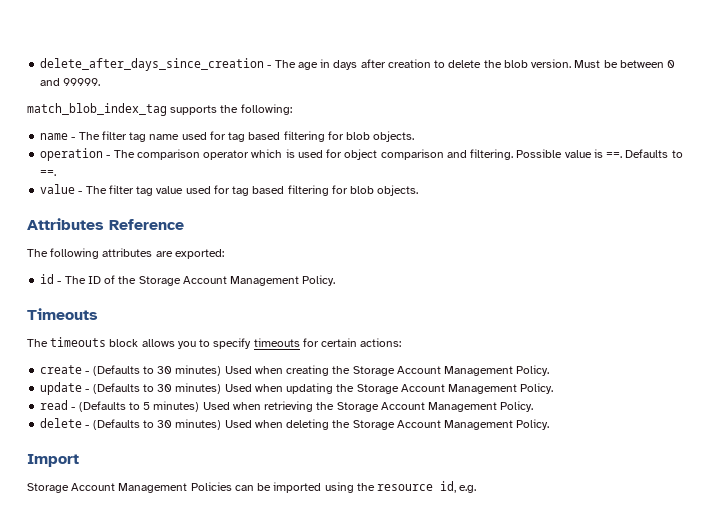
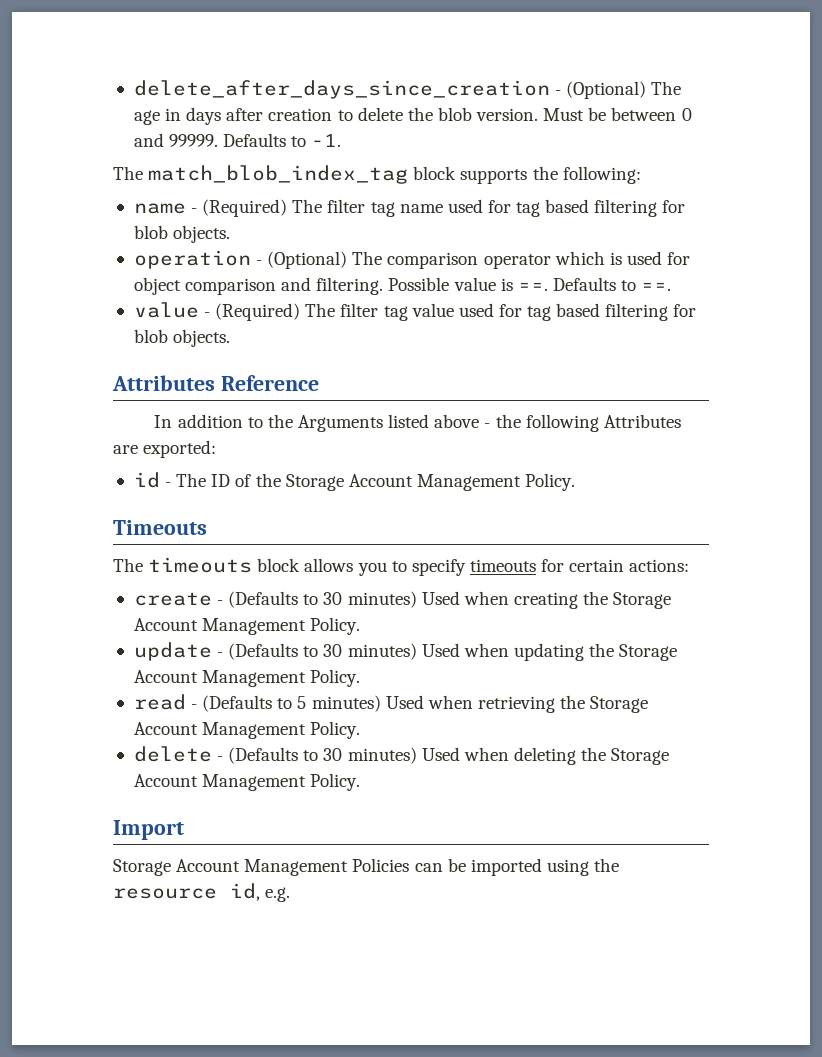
- delete_after_days_since_creation - The age in days after creation to delete the blob version.
+ delete_after_days_since_creation - (Optional) The age in days after creation to delete the blob version.
- Must be between 0 and 99999.
- match_blob_index_tag supports the following:
+ Must be between 0 and 99999. Defaults to -1.
+ The match_blob_index_tag block supports the following:
- name - The filter tag name used for tag based filtering for blob objects.
+ name - (Required) The filter tag name used for tag based filtering for blob objects.
- operation - The comparison operator which is used for object comparison and filtering.
+ operation - (Optional) The comparison operator which is used for object comparison and filtering.
- value - The filter tag value used for tag based filtering for blob objects.
+ value - (Required) The filter tag value used for tag based filtering for blob objects.
- The following attributes are exported:
+ In addition to the Arguments listed above - the following Attributes are exported:

